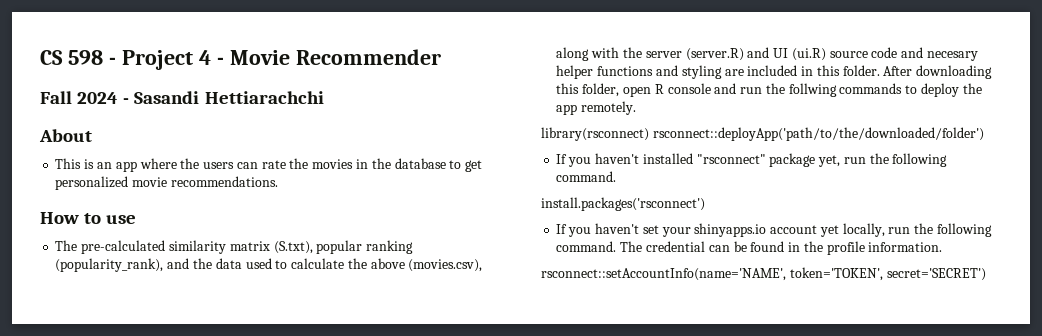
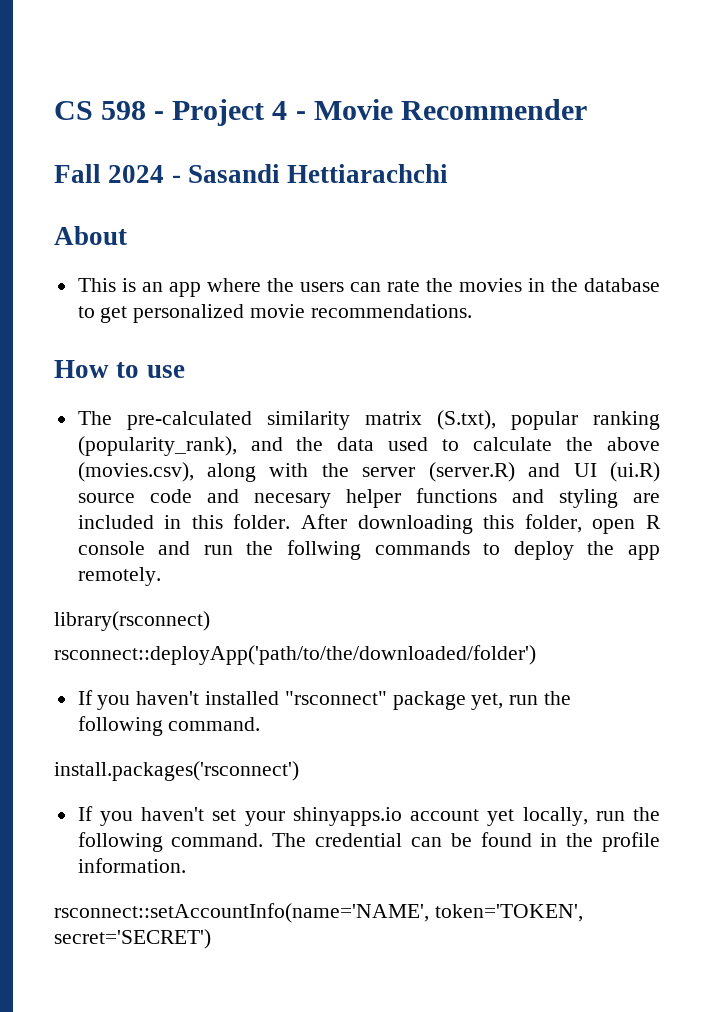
- library(rsconnect) rsconnect::deployApp('path/to/the/downloaded/folder')
+ library(rsconnect)
+ rsconnect::deployApp('path/to/the/downloaded/folder')

